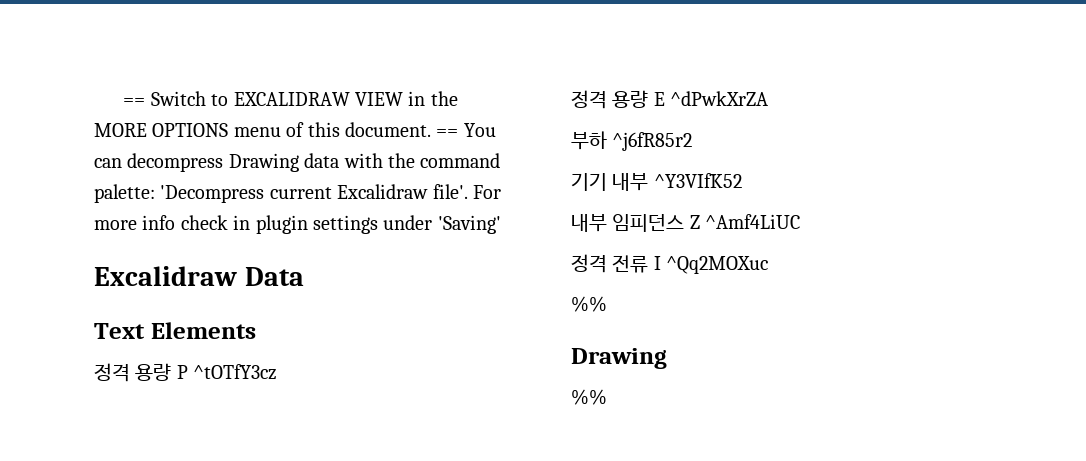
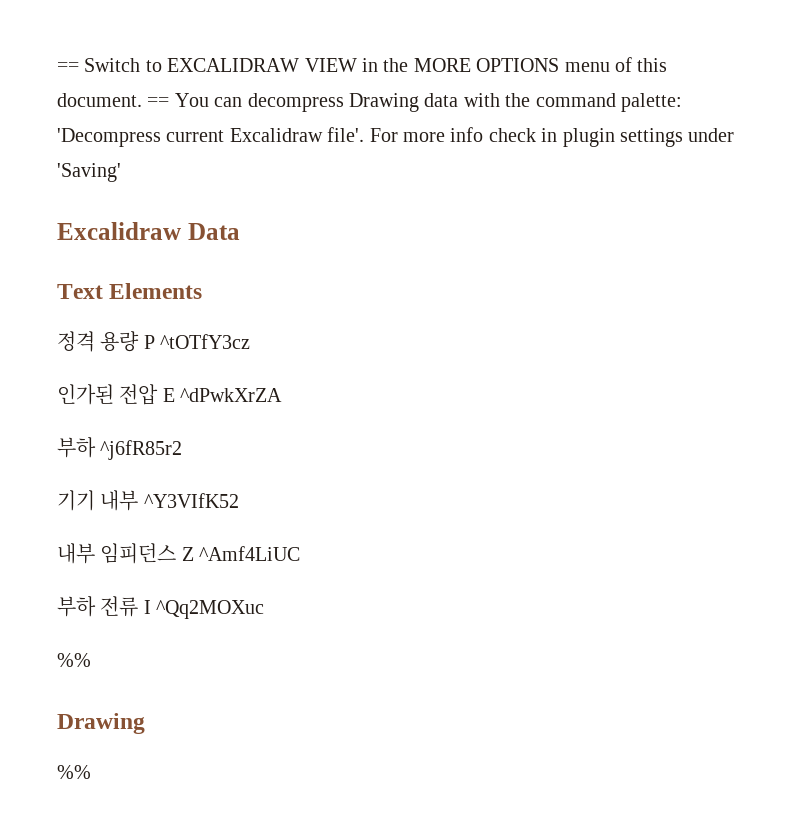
- 정격 용량 E ^dPwkXrZA
+ 인가된 전압 E ^dPwkXrZA
- 정격 전류 I ^Qq2MOXuc
+ 부하 전류 I ^Qq2MOXuc

